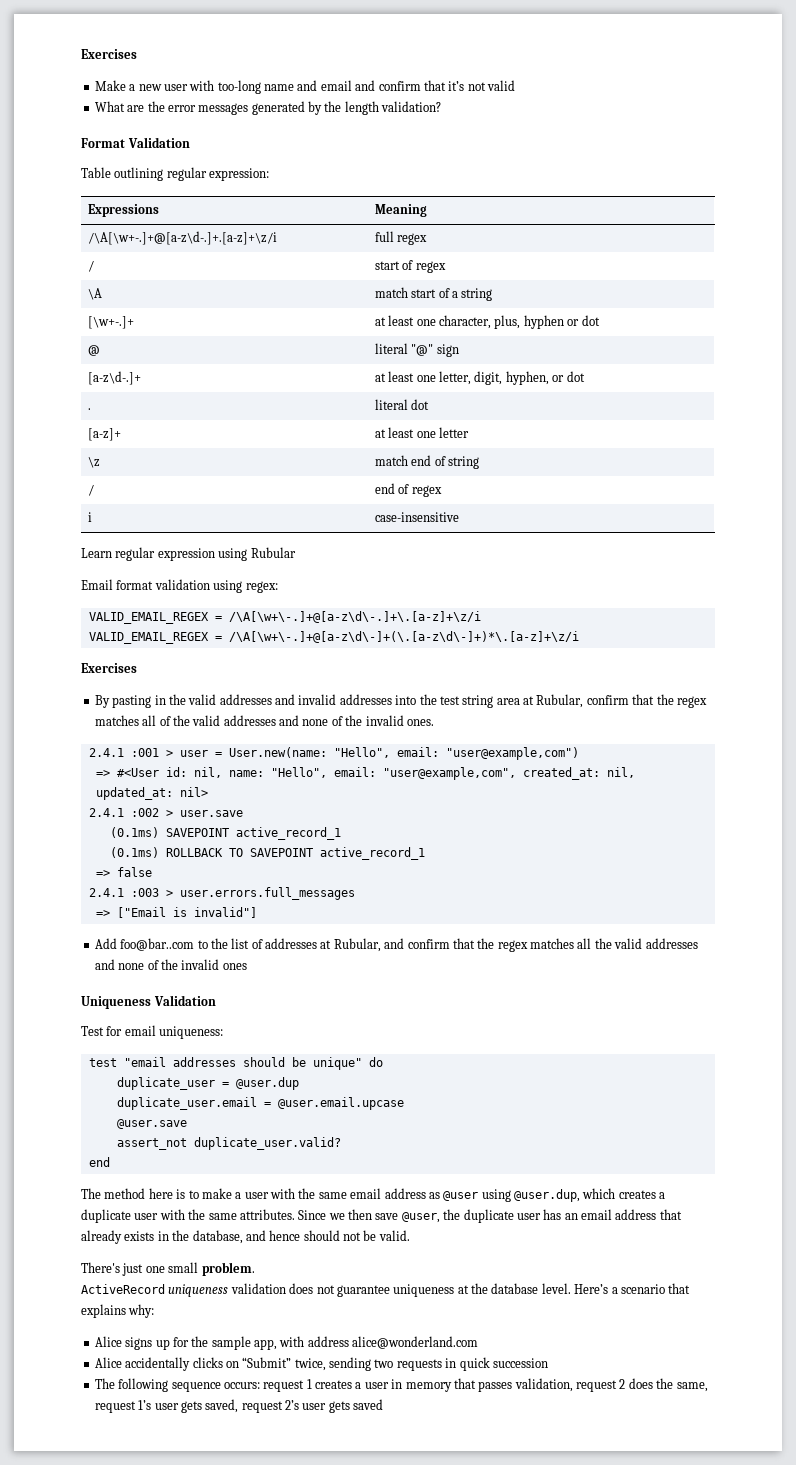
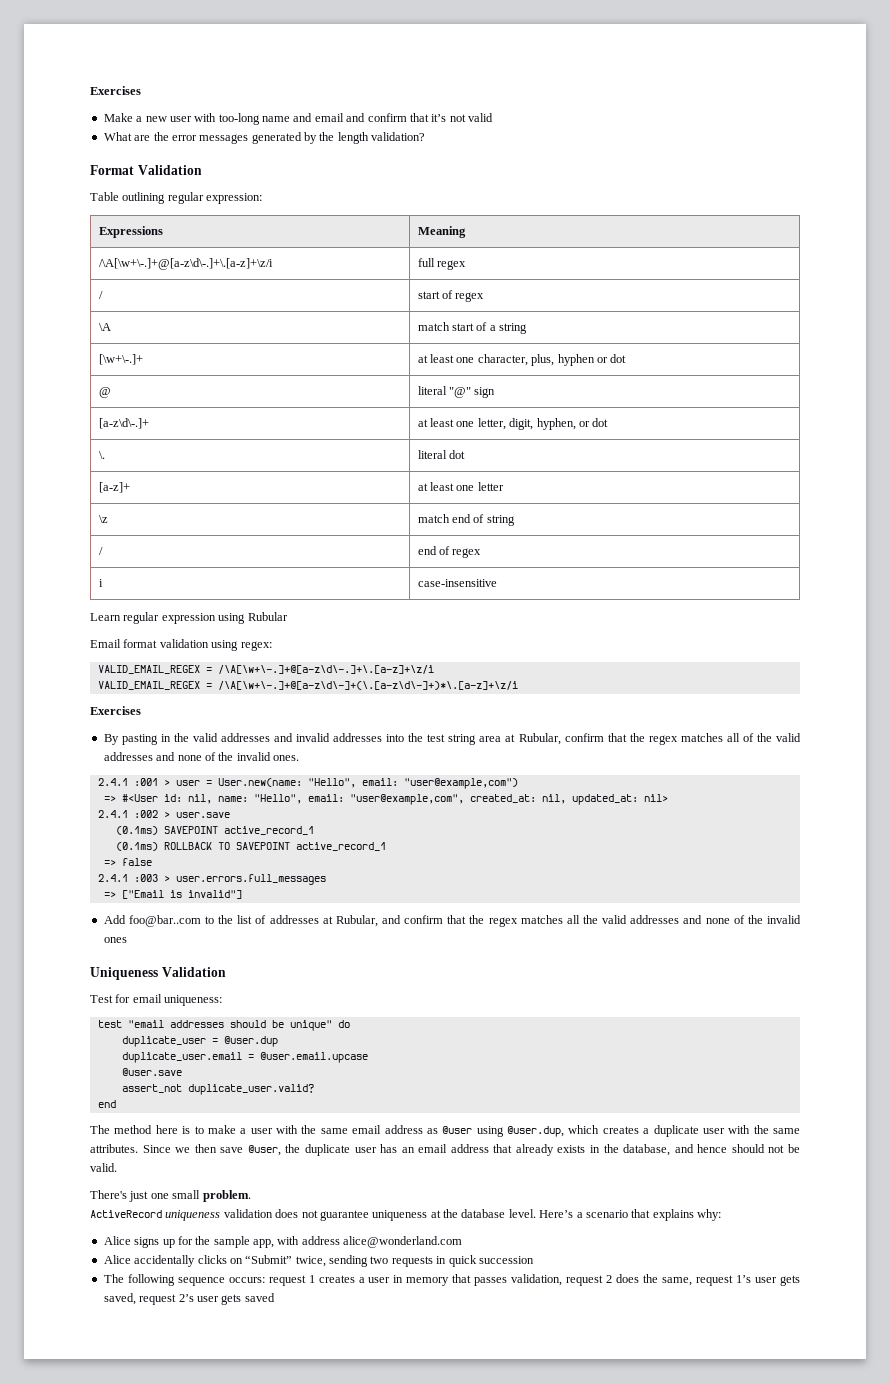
- /\A[\w+-.]+@[a-z\d-.]+.[a-z]+\z/i | full regex
+ /\A[\w+\-.]+@[a-z\d\-.]+\.[a-z]+\z/i | full regex
- [\w+-.]+ | at least one character, plus, hyphen or dot
+ [\w+\-.]+ | at least one character, plus, hyphen or dot
- [a-z\d-.]+ | at least one letter, digit, hyphen, or dot
+ [a-z\d\-.]+ | at least one letter, digit, hyphen, or dot
- . | literal dot
+ \. | literal dot

